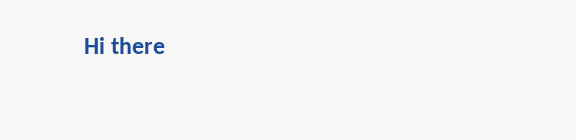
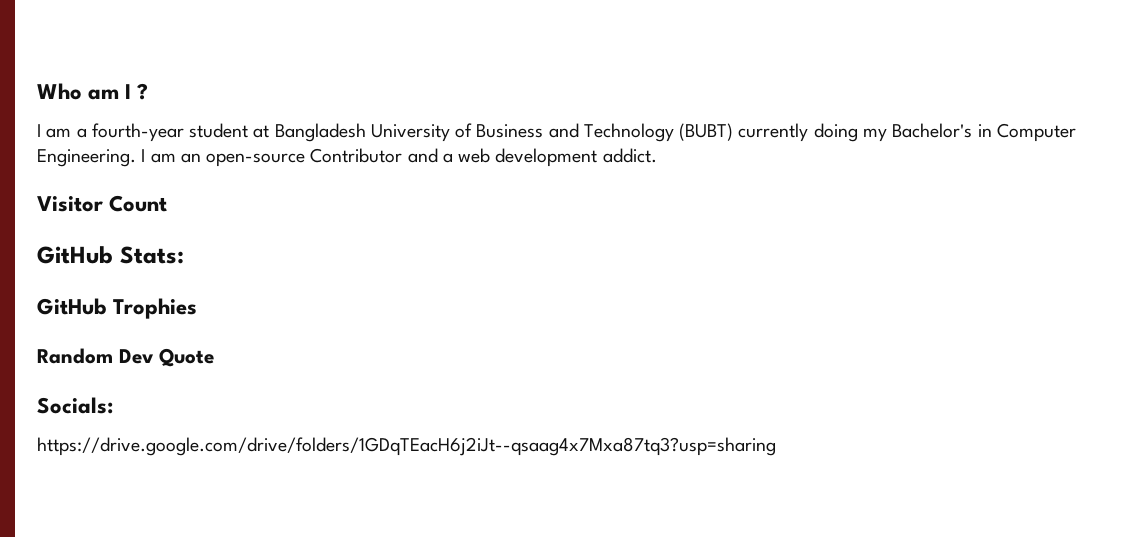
- Hi there
+ Who am I ?
+ I am a fourth-year student at Bangladesh University of Business and Technology (BUBT) currently doing my Bachelor's in Computer Engineering. I am an open-source Contributor and a web development addict.
+ Visitor Count
+ GitHub Stats:
+ GitHub Trophies
+ Random Dev Quote
+ Socials:
+ https://drive.google.com/drive/folders/1GDqTEacH6j2iJt--qsaag4x7Mxa87tq3?usp=sharing

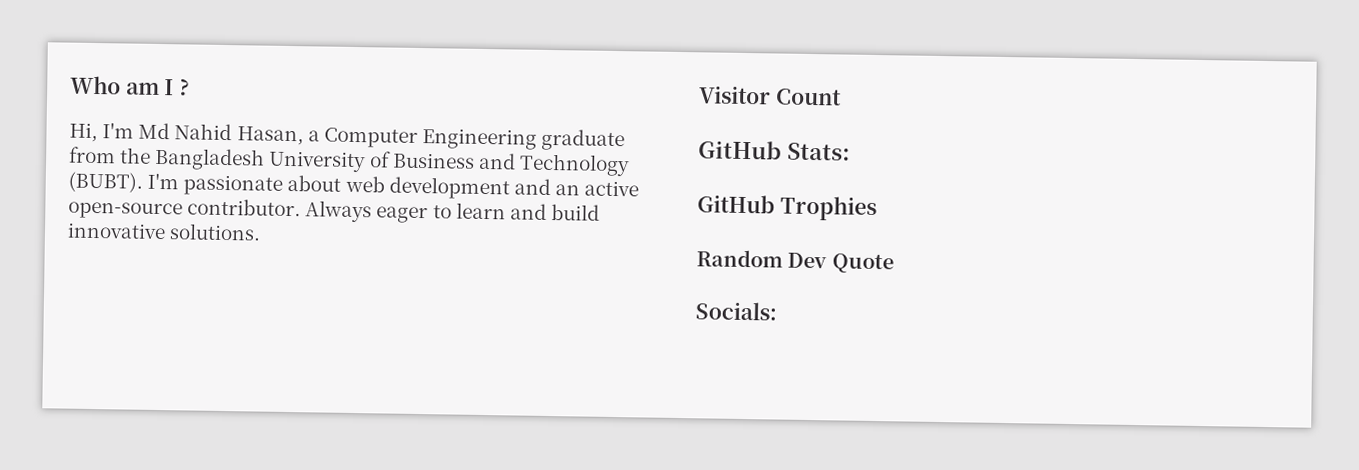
- I am a fourth-year student at Bangladesh University of Business and Technology (BUBT) currently doing my Bachelor's in Computer Engineering. I am an open-source Contributor and a web development addict.
+ Hi, I'm Md Nahid Hasan, a Computer Engineering graduate from the Bangladesh University of Business and Technology (BUBT). I'm passionate about web development and an active open-source contributor. Always eager to learn and build innovative solutions.
- https://drive.google.com/drive/folders/1GDqTEacH6j2iJt--qsaag4x7Mxa87tq3?usp=sharing

